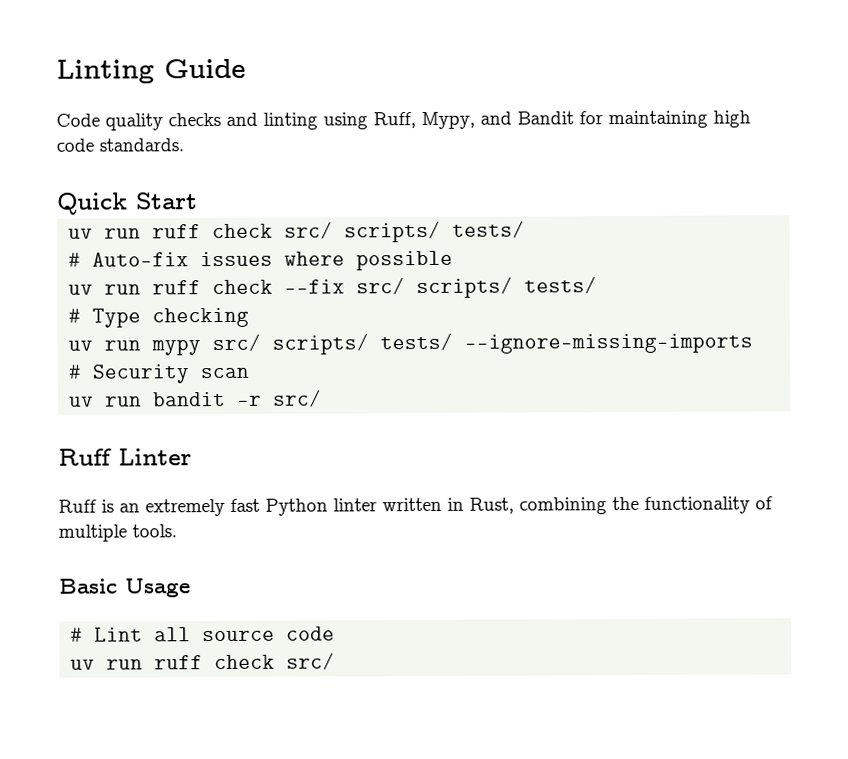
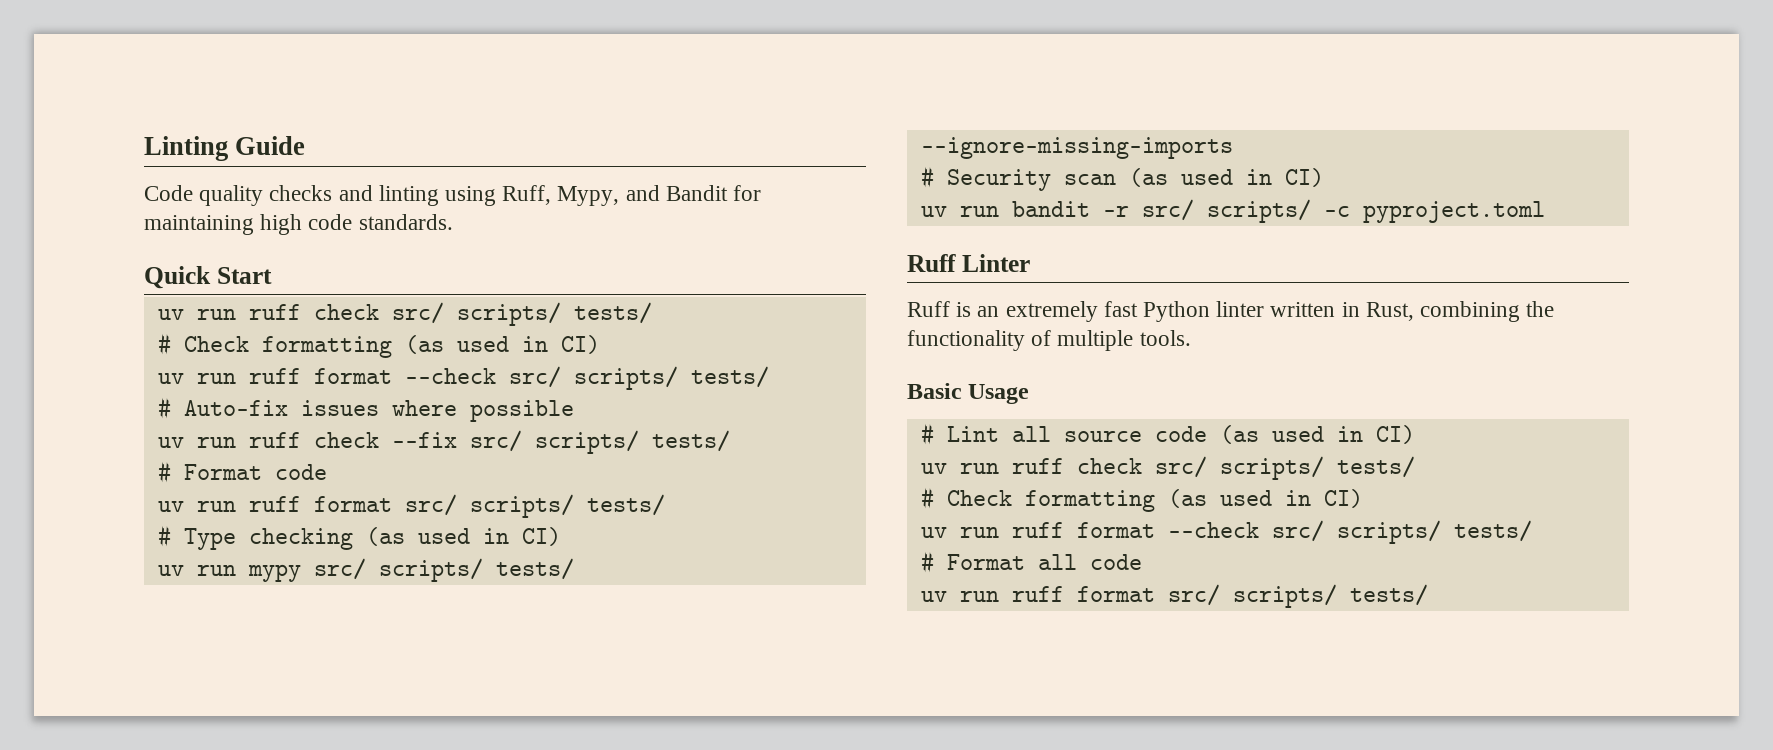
  Quick Start
  uv run ruff check src/ scripts/ tests/
+ # Check formatting (as used in CI)
+ uv run ruff format --check src/ scripts/ tests/
+ # Format code
+ uv run ruff format src/ scripts/ tests/
- # Type checking
+ # Type checking (as used in CI)
- # Security scan
+ # Security scan (as used in CI)
- uv run bandit -r src/
+ uv run bandit -r src/ scripts/ -c pyproject.toml
- # Lint all source code
- uv run ruff check src/
+ # Lint all source code (as used in CI)
+ uv run ruff check src/ scripts/ tests/
+ # Check formatting (as used in CI)
+ uv run ruff format --check src/ scripts/ tests/
+ # Format all code
+ uv run ruff format src/ scripts/ tests/

